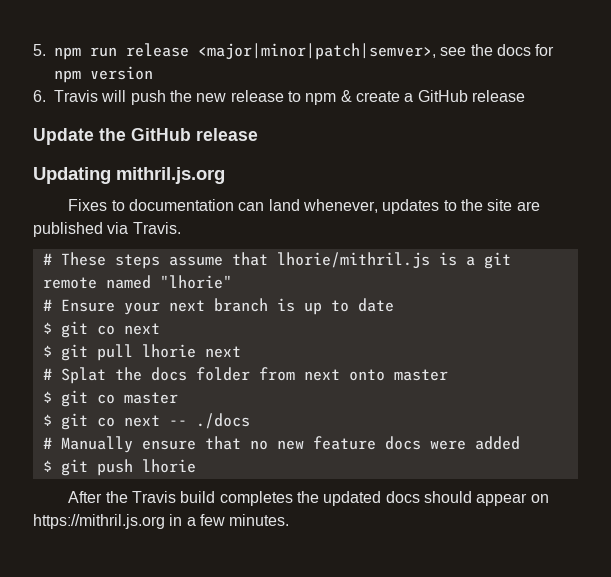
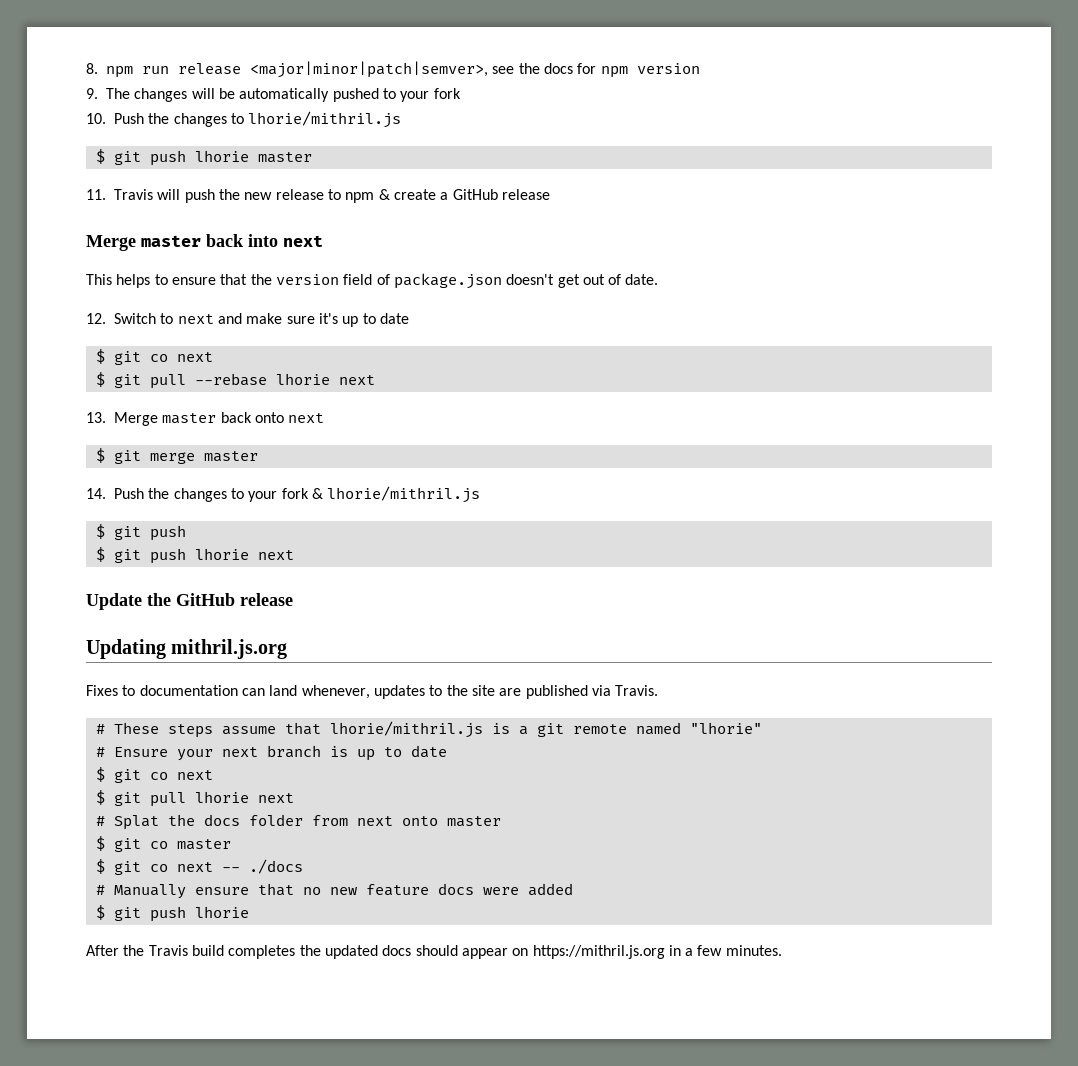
- 5. npm run release <major|minor|patch|semver>, see the docs for npm version
+ 8. npm run release <major|minor|patch|semver>, see the docs for npm version
- 6. Travis will push the new release to npm & create a GitHub release
+ 9. The changes will be automatically pushed to your fork
+ 10. Push the changes to lhorie/mithril.js
+ $ git push lhorie master
+ 11. Travis will push the new release to npm & create a GitHub release
+ Merge master back into next
+ This helps to ensure that the version field of package.json doesn't get out of date.
+ 12. Switch to next and make sure it's up to date
+ $ git co next
+ $ git pull --rebase lhorie next
+ 13. Merge master back onto next
+ $ git merge master
+ 14. Push the changes to your fork & lhorie/mithril.js
+ $ git push
+ $ git push lhorie next

